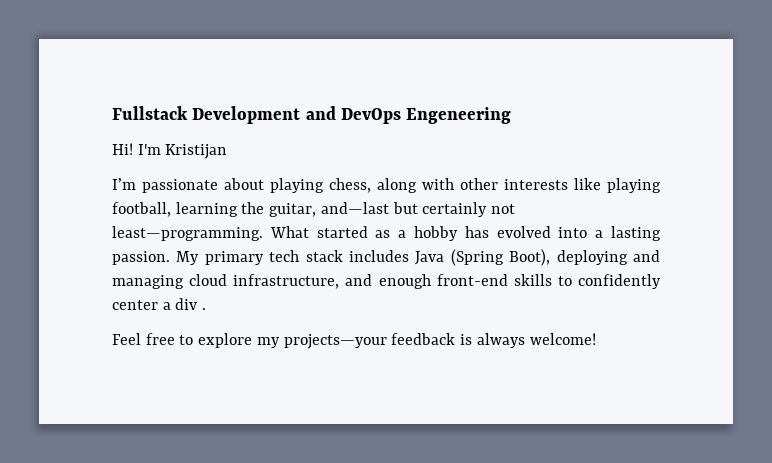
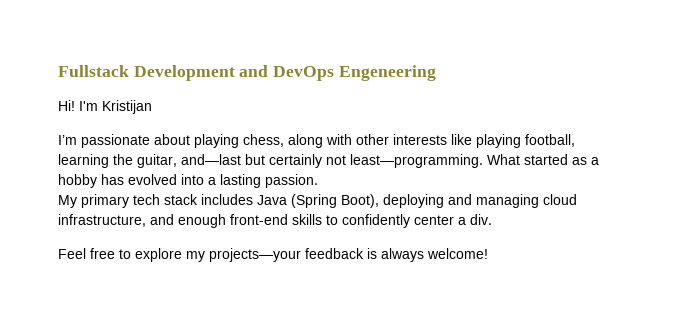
- What started as a hobby has evolved into a lasting passion. My primary tech stack includes Java (Spring Boot), deploying and managing cloud infrastructure, and enough front-end skills to confidently center a div .
+ What started as a hobby has evolved into a lasting passion.
+ My primary tech stack includes Java (Spring Boot), deploying and managing cloud infrastructure, and enough front-end skills to confidently center a div.

